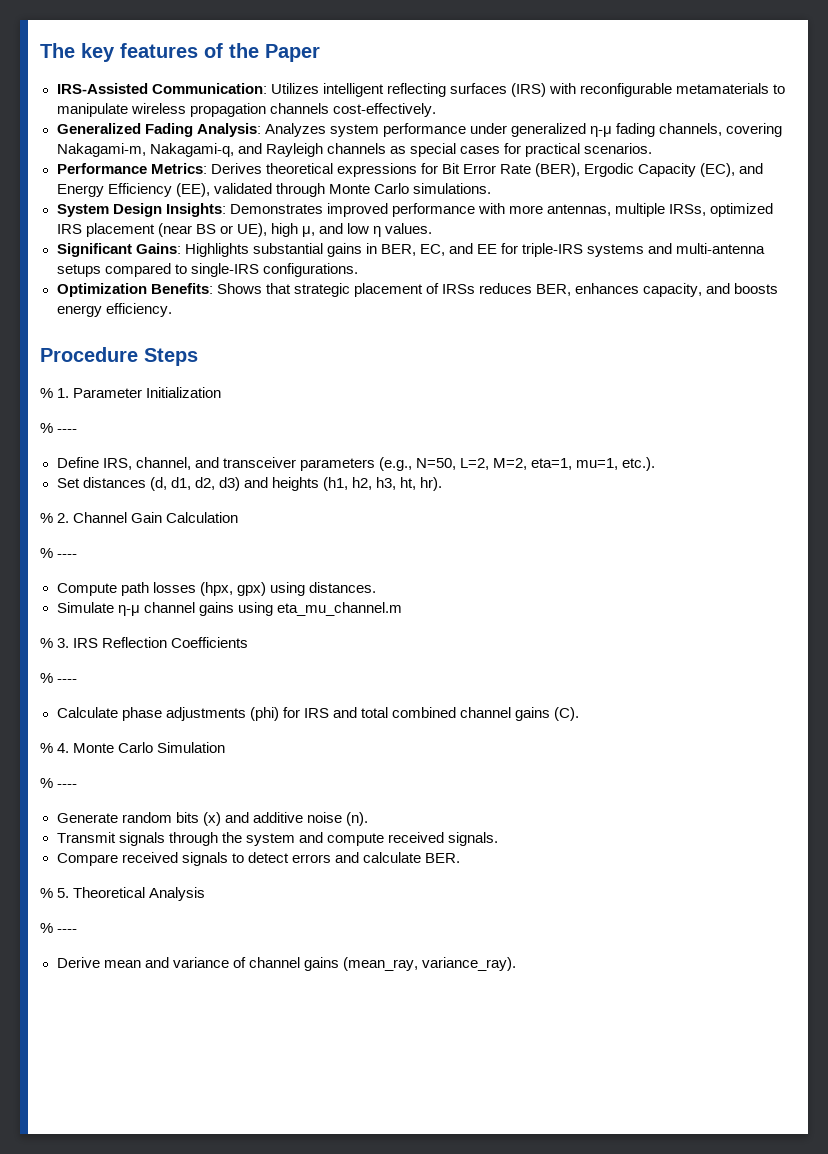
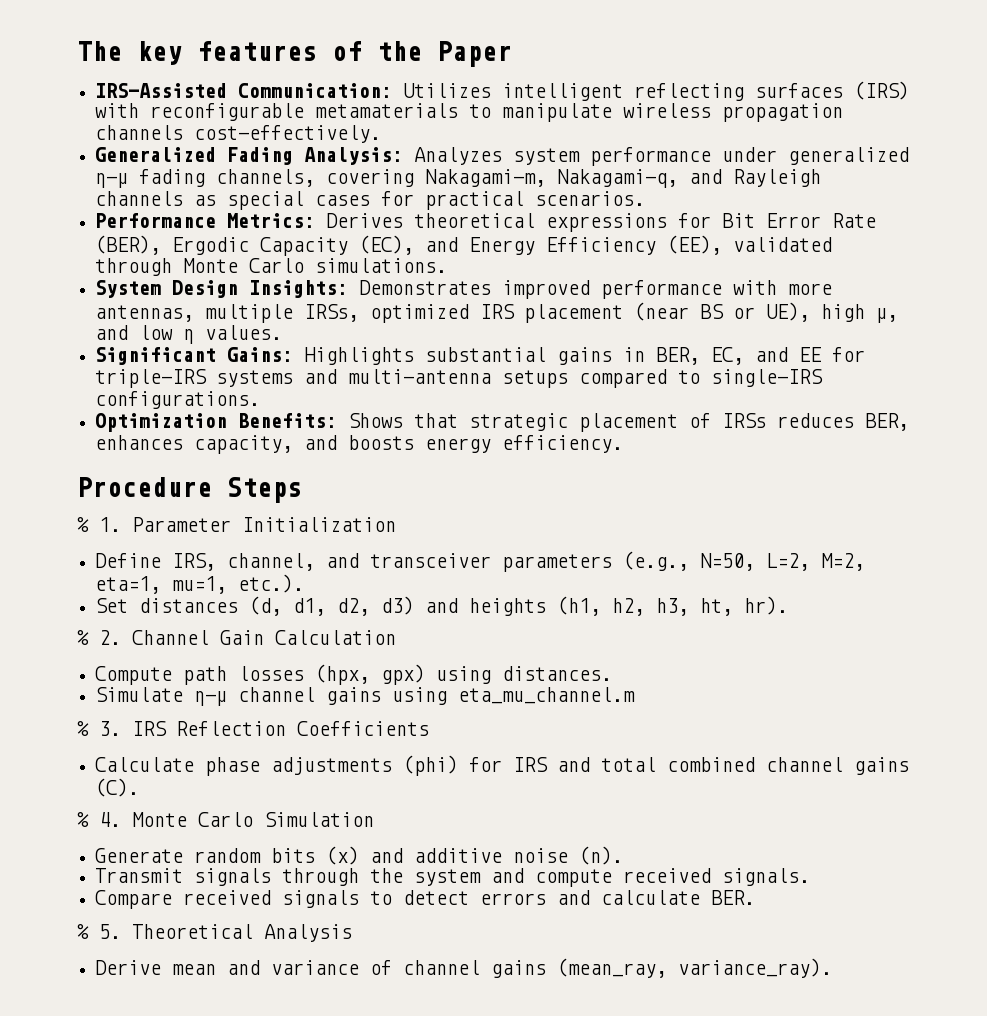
  % 1. Parameter Initialization
- % ----
  % 2. Channel Gain Calculation
- % ----
  % 3. IRS Reflection Coefficients
- % ----
  % 4. Monte Carlo Simulation
- % ----
  % 5. Theoretical Analysis
- % ----

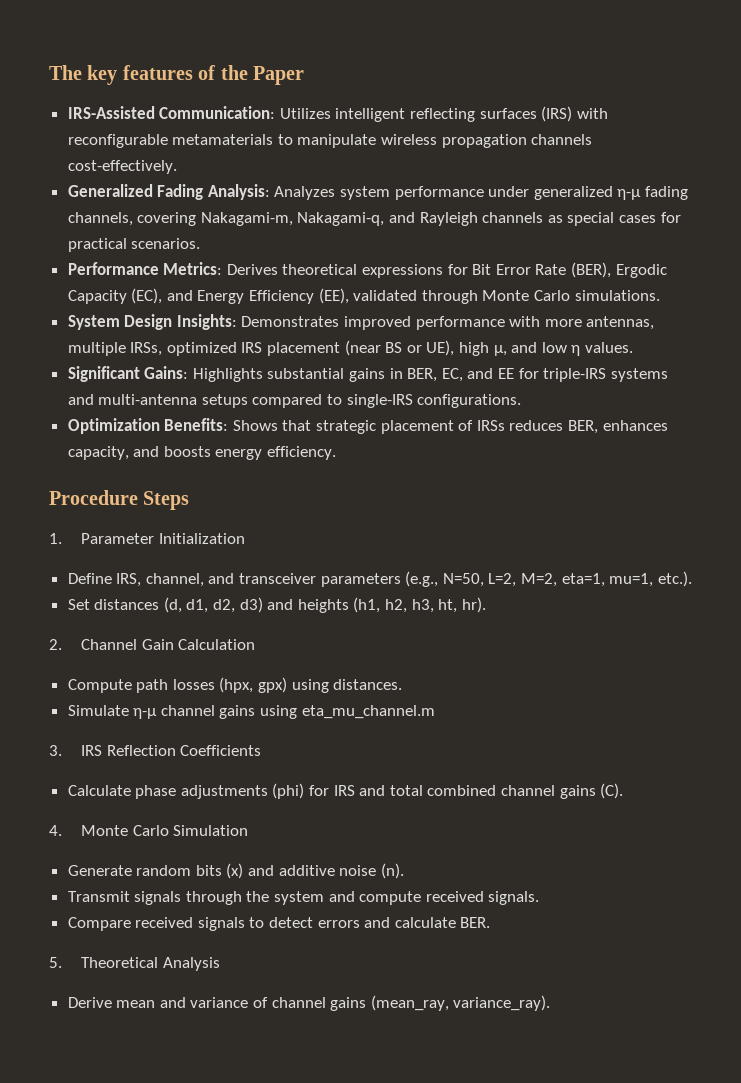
- % 1. Parameter Initialization
+ 1. Parameter Initialization
- % 2. Channel Gain Calculation
+ 2. Channel Gain Calculation
- % 3. IRS Reflection Coefficients
+ 3. IRS Reflection Coefficients
- % 4. Monte Carlo Simulation
+ 4. Monte Carlo Simulation
- % 5. Theoretical Analysis
+ 5. Theoretical Analysis

